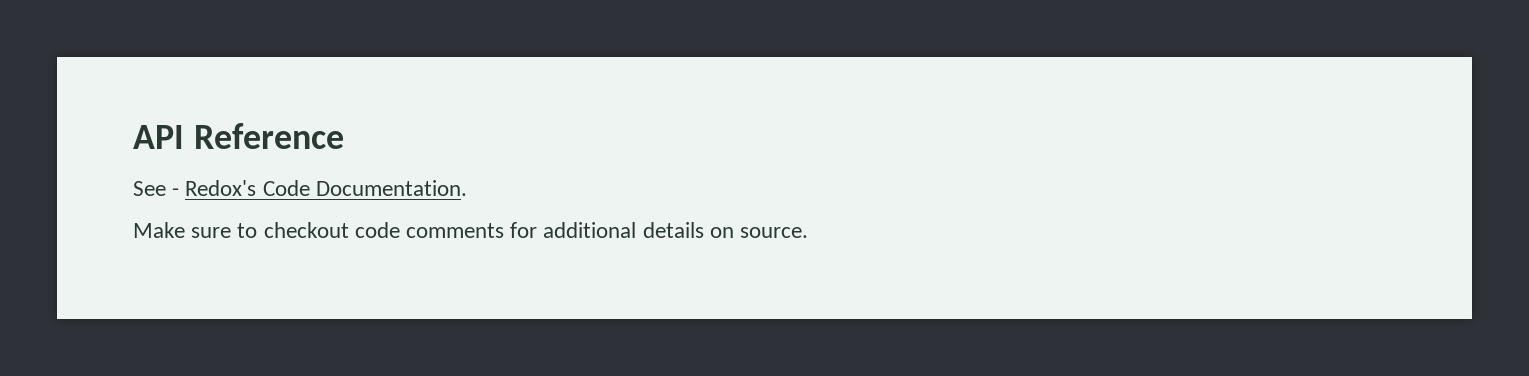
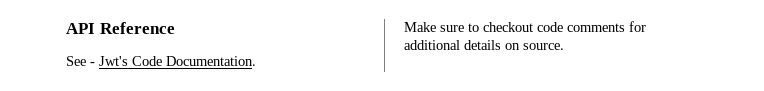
- See - Redox's Code Documentation.
+ See - Jwt's Code Documentation.

